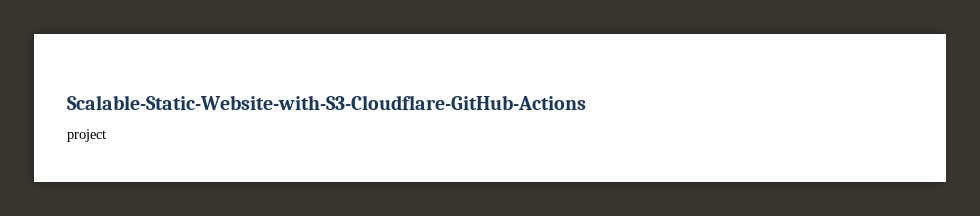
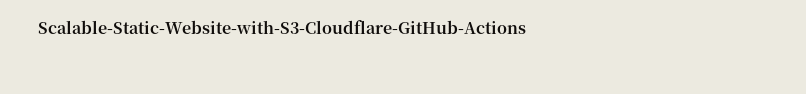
- project

